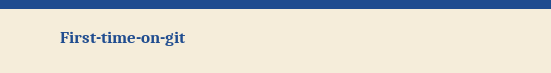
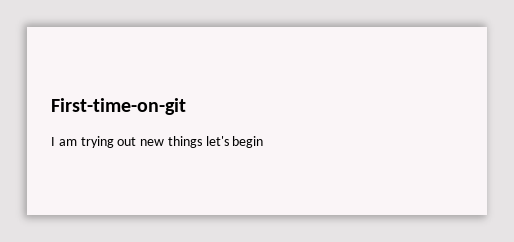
+ I am trying out new things let's begin

